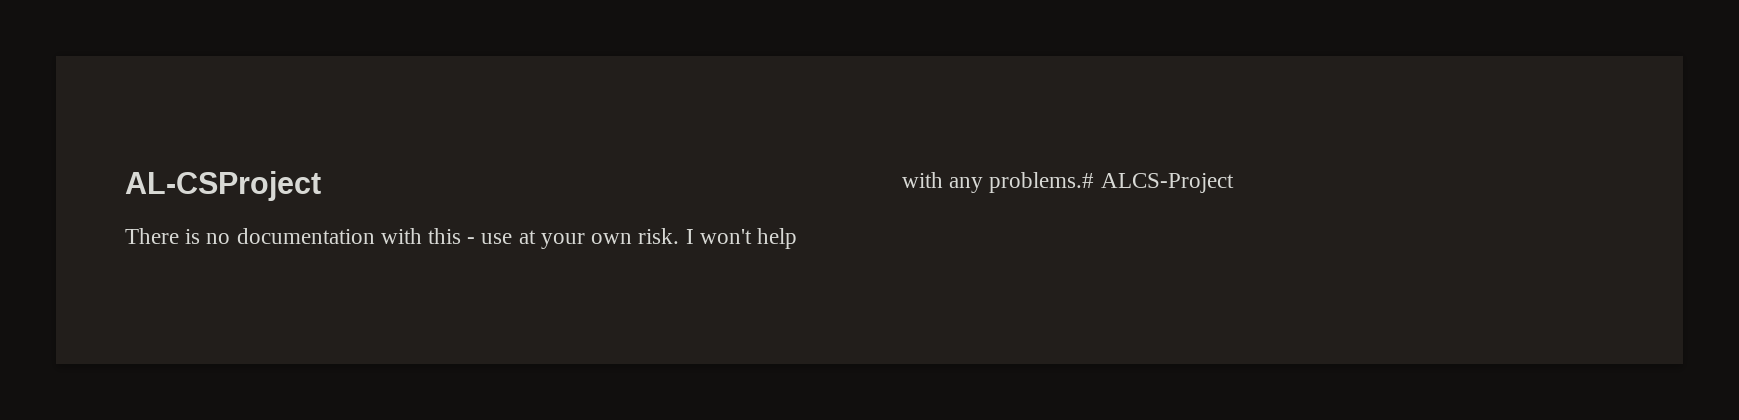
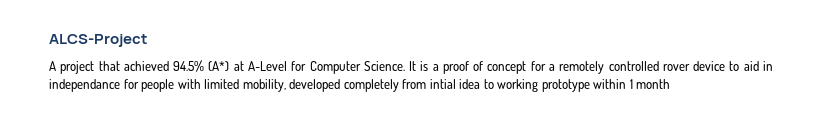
- AL-CSProject
- There is no documentation with this - use at your own risk. I won't help with any problems.# ALCS-Project
+ ALCS-Project
+ A project that achieved 94.5% (A*) at A-Level for Computer Science. It is a proof of concept for a remotely controlled rover device to aid in independance for people with limited mobility, developed completely from intial idea to working prototype within 1 month

